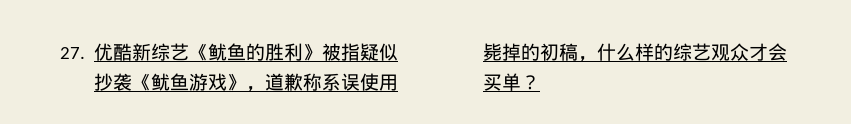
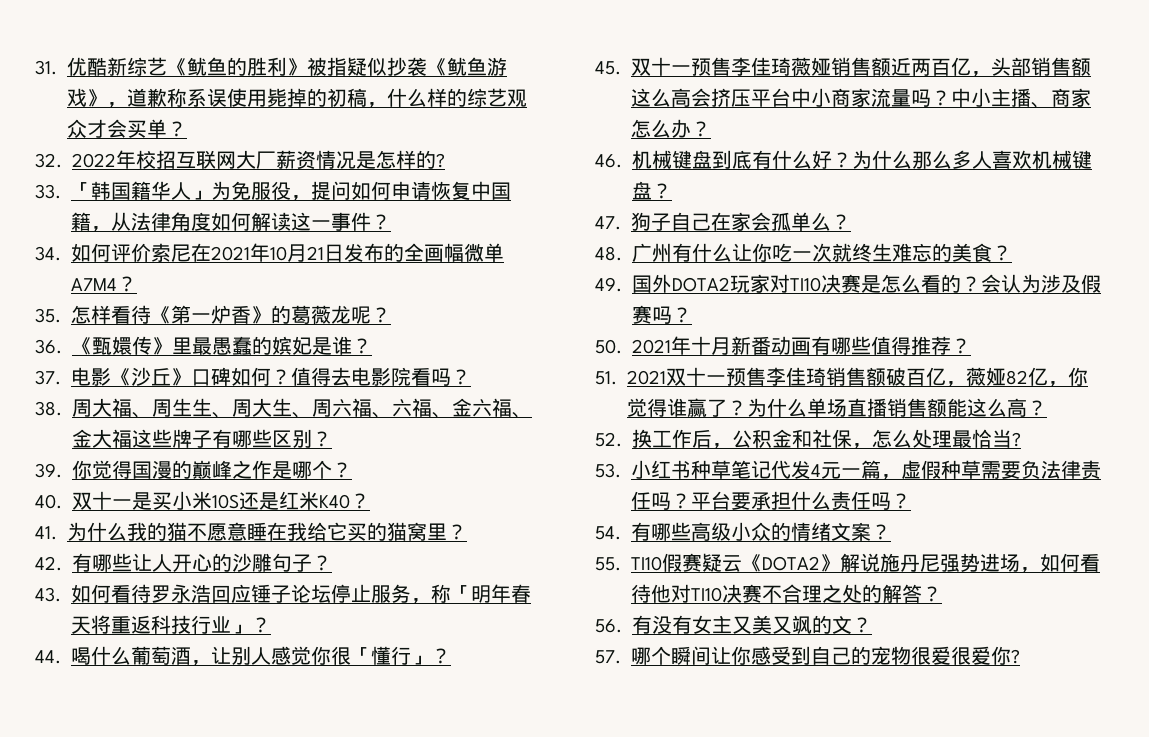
- 27.优酷新综艺《鱿鱼的胜利》被指疑似抄袭《鱿鱼游戏》，道歉称系误使用毙掉的初稿，什么样的综艺观众才会买单？
+ 31.优酷新综艺《鱿鱼的胜利》被指疑似抄袭《鱿鱼游戏》，道歉称系误使用毙掉的初稿，什么样的综艺观众才会买单？
+ 32. 2022年校招互联网大厂薪资情况是怎样的?
+ 33.「韩国籍华人」为免服役，提问如何申请恢复中国籍，从法律角度如何解读这一事件？
+ 34.如何评价索尼在2021年10月21日发布的全画幅微单A7M4？
+ 35.怎样看待《第一炉香》的葛薇龙呢？
+ 36.《甄嬛传》里最愚蠢的嫔妃是谁？
+ 37.电影《沙丘》口碑如何？值得去电影院看吗？
+ 38.周大福、周生生、周大生、周六福、六福、金六福、金大福这些牌子有哪些区别？
+ 39.你觉得国漫的巅峰之作是哪个？
+ 40.双十一是买小米10S还是红米K40？
+ 41.为什么我的猫不愿意睡在我给它买的猫窝里？
+ 42.有哪些让人开心的沙雕句子？
+ 43.如何看待罗永浩回应锤子论坛停止服务，称「明年春天将重返科技行业」？
+ 44.喝什么葡萄酒，让别人感觉你很「懂行」？
+ 45.双十一预售李佳琦薇娅销售额近两百亿，头部销售额这么高会挤压平台中小商家流量吗？中小主播、商家怎么办？
+ 46.机械键盘到底有什么好？为什么那么多人喜欢机械键盘？
+ 47.狗子自己在家会孤单么？
+ 48.广州有什么让你吃一次就终生难忘的美食？
+ 49.国外DOTA2玩家对TI10决赛是怎么看的？会认为涉及假赛吗？
+ 50. 2021年十月新番动画有哪些值得推荐？
+ 51. 2021双十一预售李佳琦销售额破百亿，薇娅82亿，你觉得谁赢了？为什么单场直播销售额能这么高？
+ 52.换工作后，公积金和社保，怎么处理最恰当?
+ 53.小红书种草笔记代发4元一篇，虚假种草需要负法律责任吗？平台要承担什么责任吗？
+ 54.有哪些高级小众的情绪文案？
+ 55. TI10假赛疑云《DOTA2》解说施丹尼强势进场，如何看待他对TI10决赛不合理之处的解答？
+ 56.有没有女主又美又飒的文？
+ 57.哪个瞬间让你感受到自己的宠物很爱很爱你?

